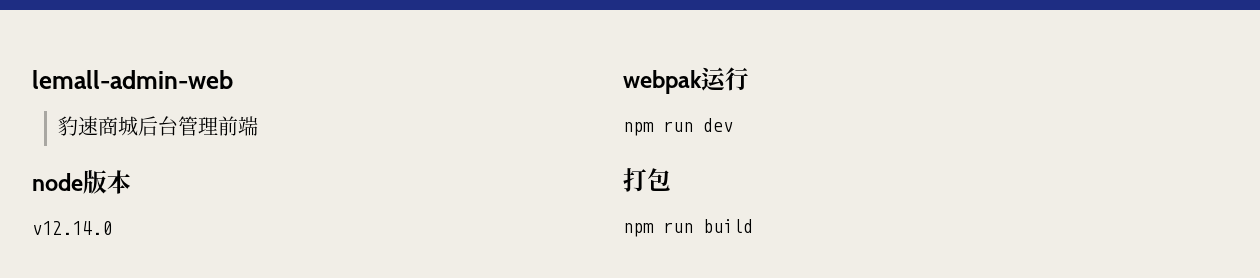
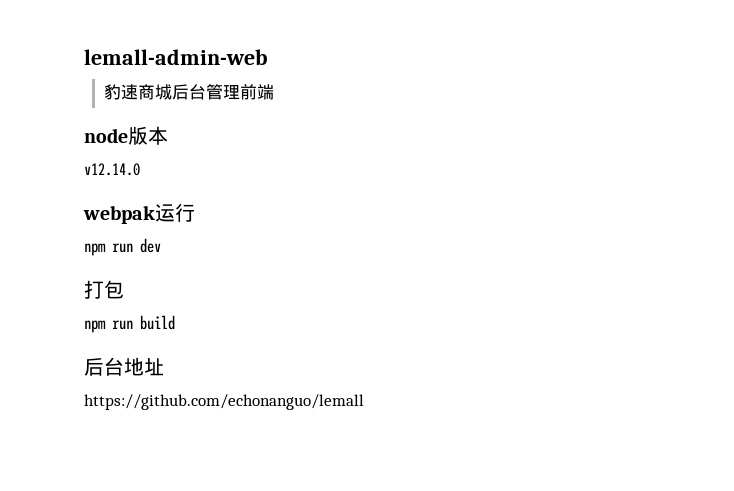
+ 后台地址
+ https://github.com/echonanguo/lemall

